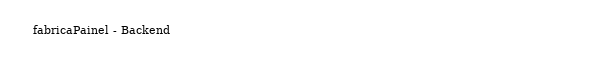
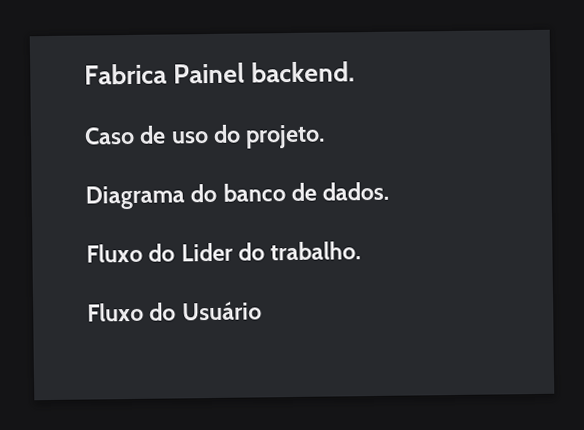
- fabricaPainel - Backend
+ Fabrica Painel backend.
+ Caso de uso do projeto.
+ Diagrama do banco de dados.
+ Fluxo do Lider do trabalho.
+ Fluxo do Usuário

